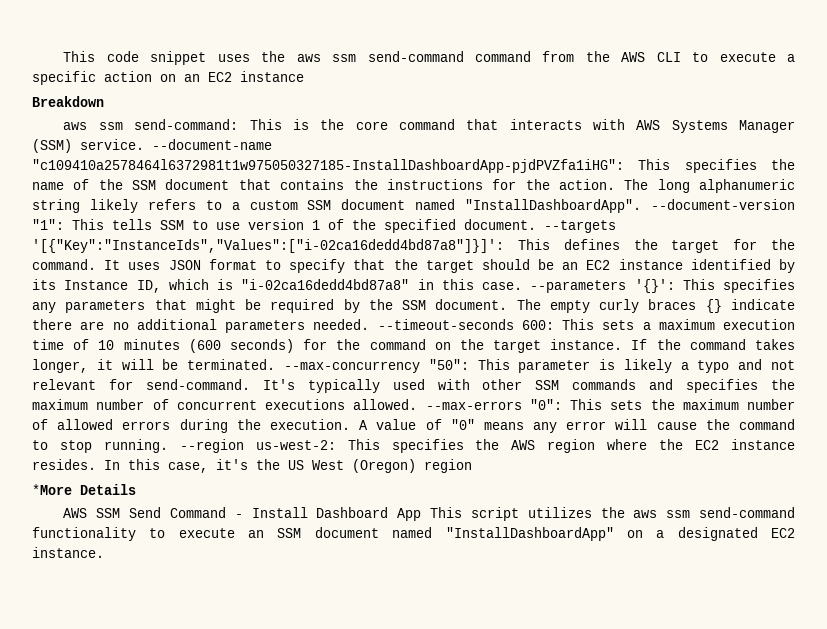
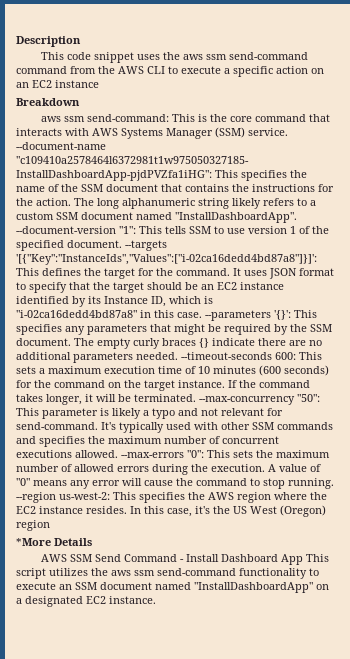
+ Description

